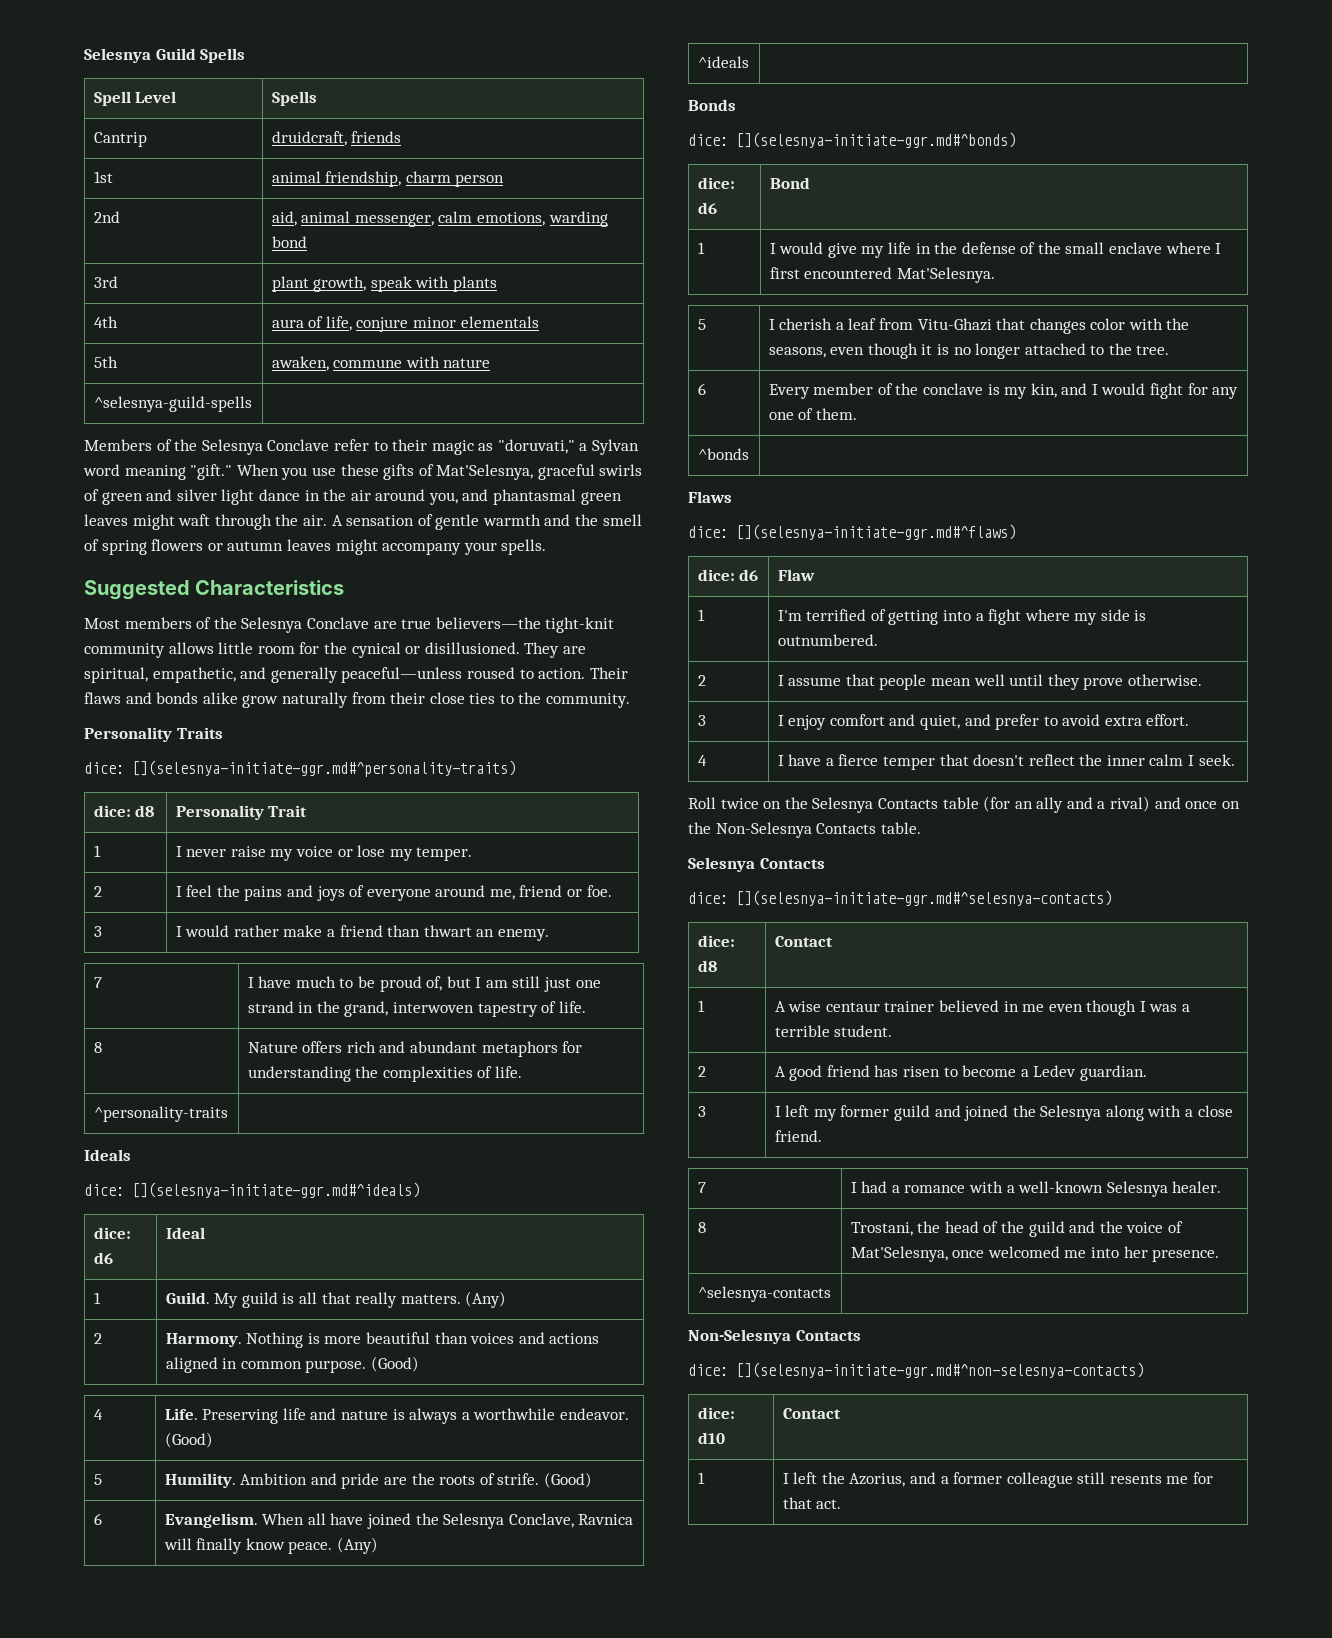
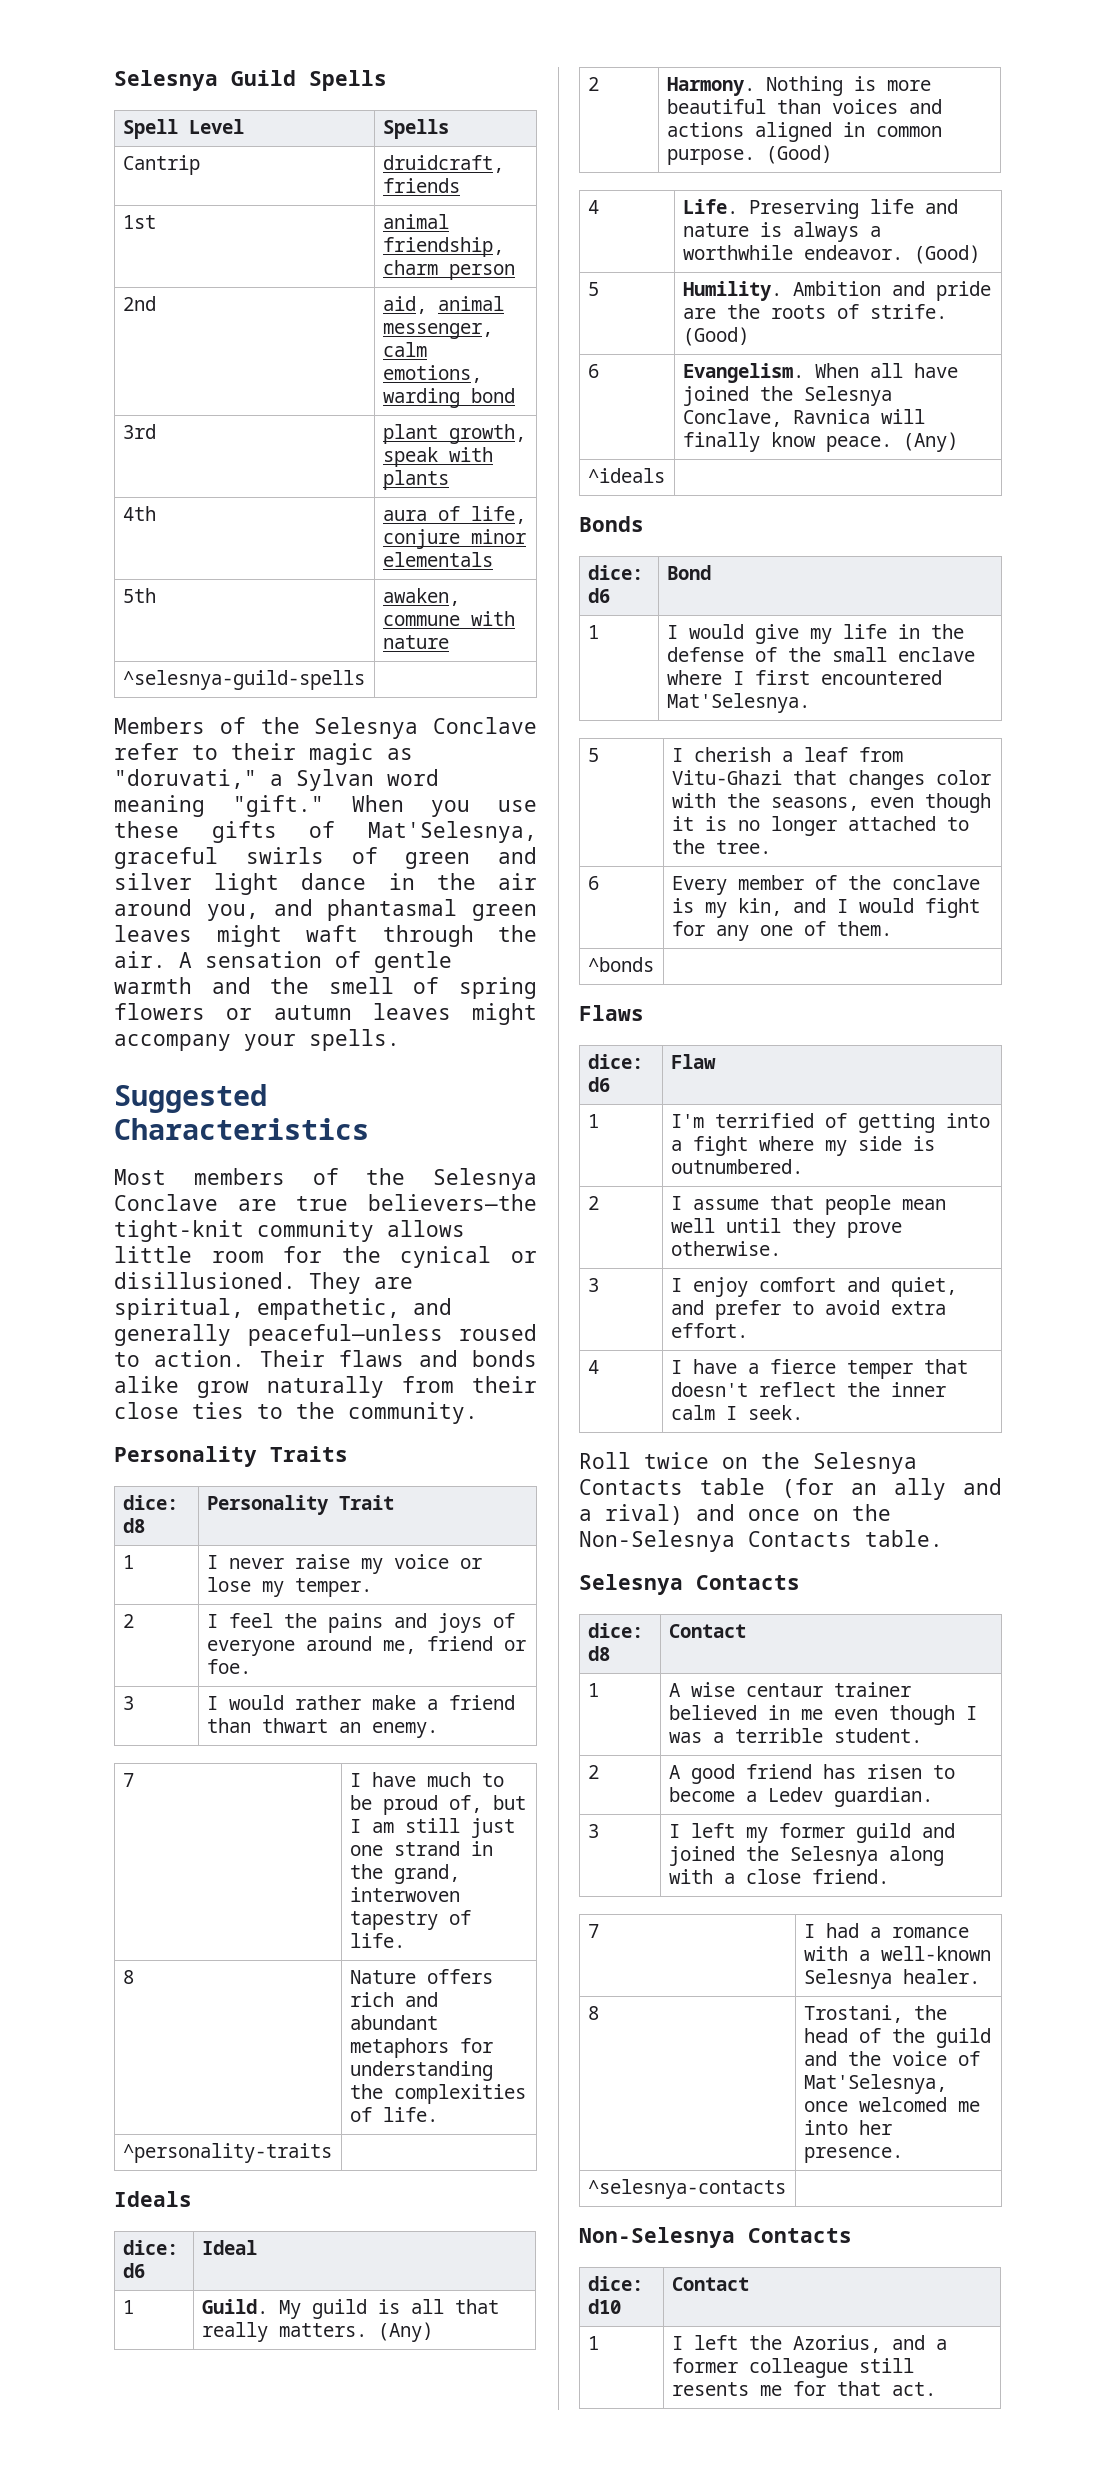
- dice: [](selesnya-initiate-ggr.md#^personality-traits)
- dice: [](selesnya-initiate-ggr.md#^ideals)
- dice: [](selesnya-initiate-ggr.md#^bonds)
- dice: [](selesnya-initiate-ggr.md#^flaws)
- dice: [](selesnya-initiate-ggr.md#^selesnya-contacts)
- dice: [](selesnya-initiate-ggr.md#^non-selesnya-contacts)

